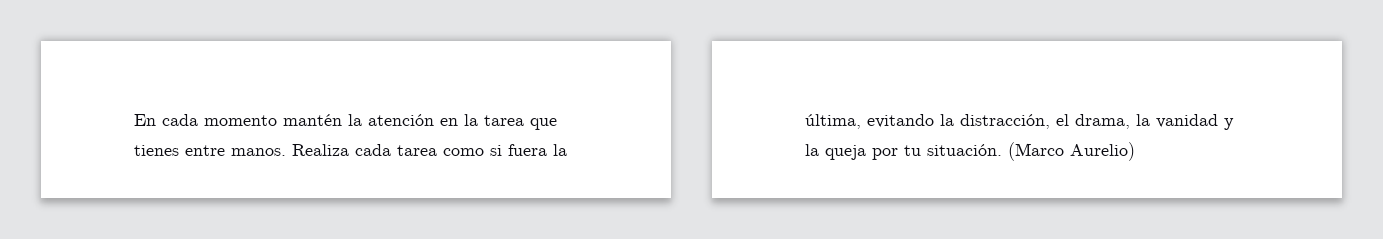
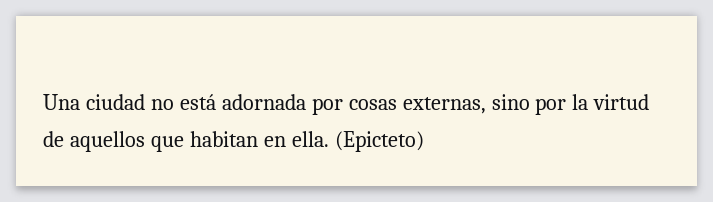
- En cada momento mantén la atención en la tarea que tienes entre manos. Realiza cada tarea como si fuera la última, evitando la distracción, el drama, la vanidad y la queja por tu situación. (Marco Aurelio)
+ Una ciudad no está adornada por cosas externas, sino por la virtud de aquellos que habitan en ella. (Epicteto)

